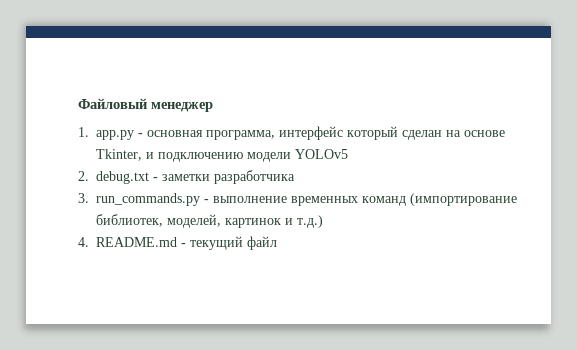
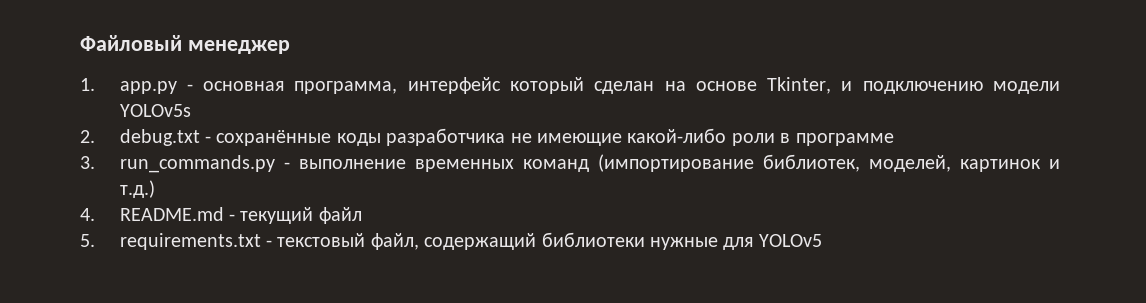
- 1. app.py - основная программа, интерфейс который сделан на основе Tkinter, и подключению модели YOLOv5
+ 1. app.py - основная программа, интерфейс который сделан на основе Tkinter, и подключению модели YOLOv5s
- 2. debug.txt - заметки разработчика
+ 2. debug.txt - сохранённые коды разработчика не имеющие какой-либо роли в программе
+ 5. requirements.txt - текстовый файл, содержащий библиотеки нужные для YOLOv5

